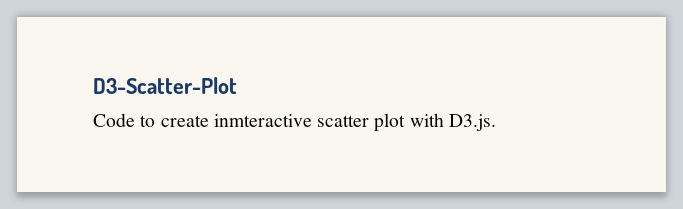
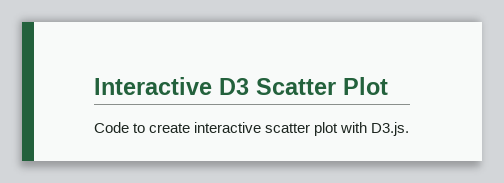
- D3-Scatter-Plot
+ Interactive D3 Scatter Plot
- Code to create inmteractive scatter plot with D3.js.
+ Code to create interactive scatter plot with D3.js.

